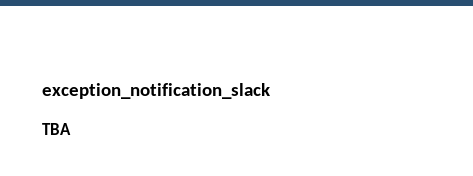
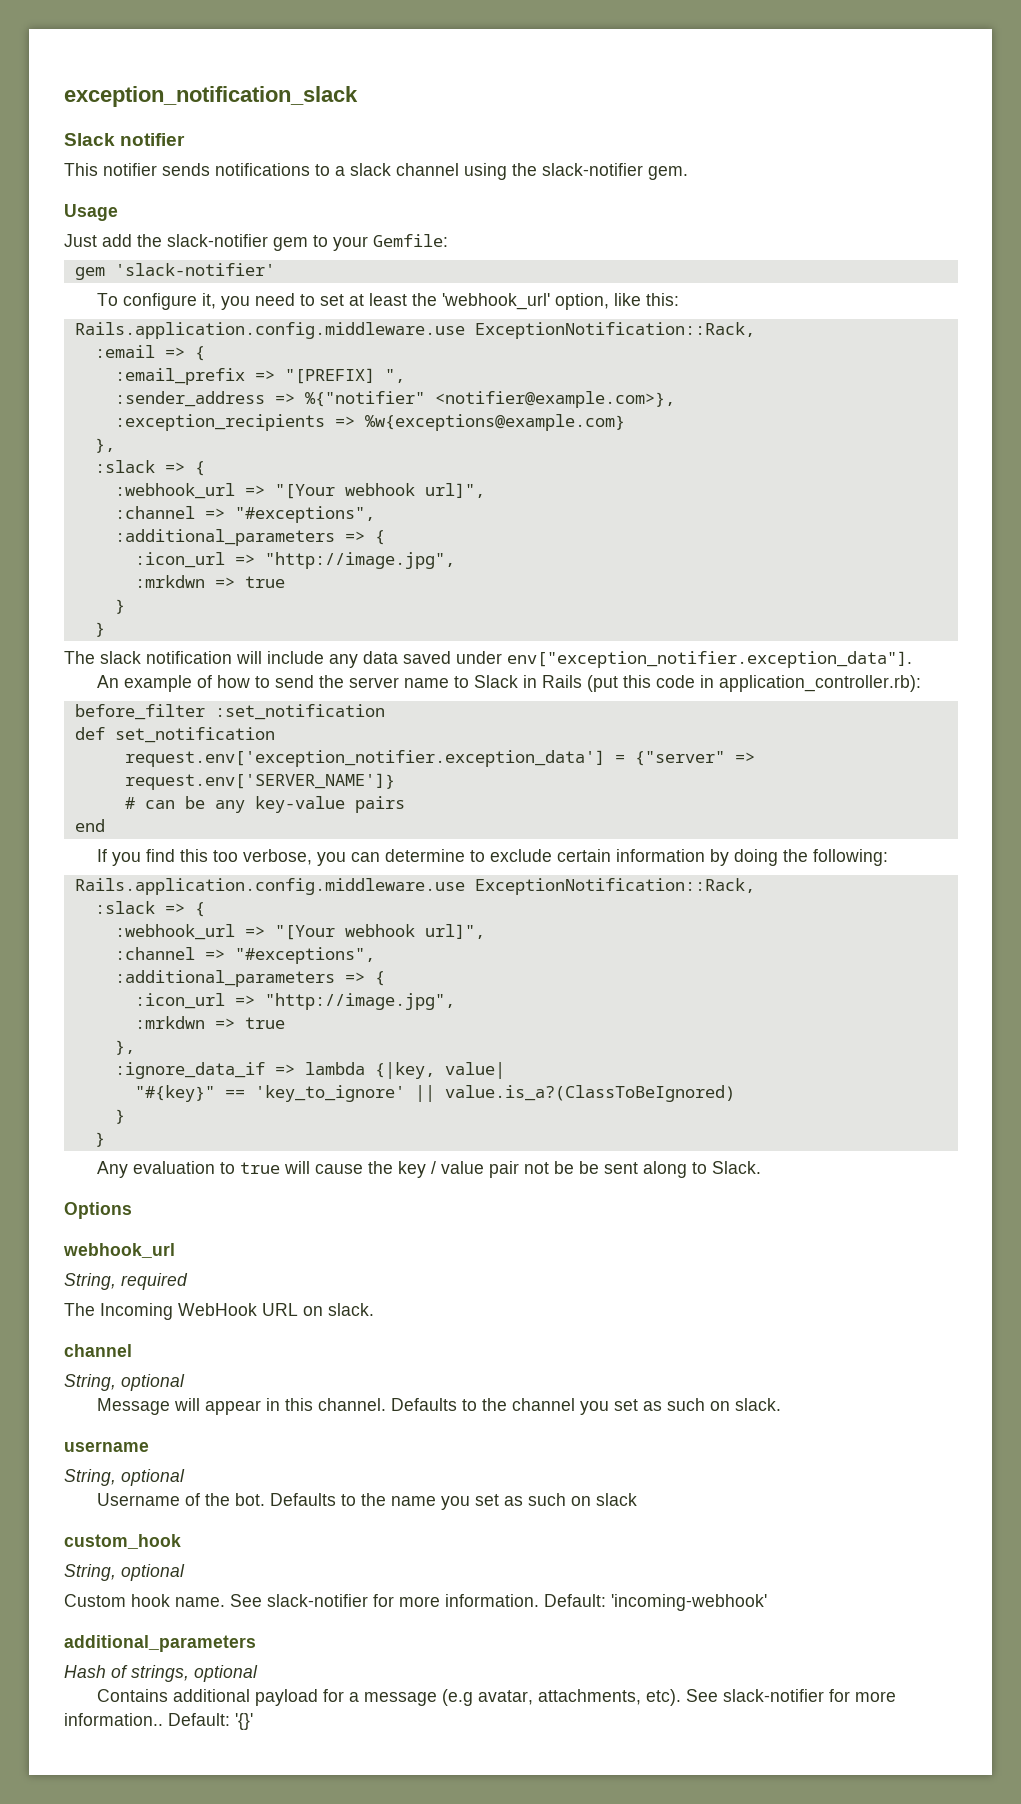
- TBA
+ Slack notifier
+ This notifier sends notifications to a slack channel using the slack-notifier gem.
+ Usage
+ Just add the slack-notifier gem to your Gemfile:
+ gem 'slack-notifier'
+ To configure it, you need to set at least the 'webhook_url' option, like this:
+ Rails.application.config.middleware.use ExceptionNotification::Rack,
+ :email => {
+ :email_prefix => "[PREFIX] ",
+ :sender_address => %{"notifier" <notifier@example.com>},
+ :exception_recipients => %w{exceptions@example.com}
+ },
+ :slack => {
+ :webhook_url => "[Your webhook url]",
+ :channel => "#exceptions",
+ :additional_parameters => {
+ :icon_url => "http://image.jpg",
+ :mrkdwn => true
+ }
+ }
+ The slack notification will include any data saved under env["exception_notifier.exception_data"].
+ An example of how to send the server name to Slack in Rails (put this code in application_controller.rb):
+ before_filter :set_notification
+ def set_notification
+ request.env['exception_notifier.exception_data'] = {"server" => request.env['SERVER_NAME']}
+ # can be any key-value pairs
+ end
+ If you find this too verbose, you can determine to exclude certain information by doing the following:
+ Rails.application.config.middleware.use ExceptionNotification::Rack,
+ :slack => {
+ :webhook_url => "[Your webhook url]",
+ :channel => "#exceptions",
+ :additional_parameters => {
+ :icon_url => "http://image.jpg",
+ :mrkdwn => true
+ },
+ :ignore_data_if => lambda {|key, value|
+ "#{key}" == 'key_to_ignore' || value.is_a?(ClassToBeIgnored)
+ }
+ }
+ Any evaluation to true will cause the key / value pair not be be sent along to Slack.
+ Options
+ webhook_url
+ String, required
+ The Incoming WebHook URL on slack.
+ channel
+ String, optional
+ Message will appear in this channel. Defaults to the channel you set as such on slack.
+ username
+ String, optional
+ Username of the bot. Defaults to the name you set as such on slack
+ custom_hook
+ String, optional
+ Custom hook name. See slack-notifier for more information. Default: 'incoming-webhook'
+ additional_parameters
+ Hash of strings, optional
+ Contains additional payload for a message (e.g avatar, attachments, etc). See slack-notifier for more information.. Default: '{}'

